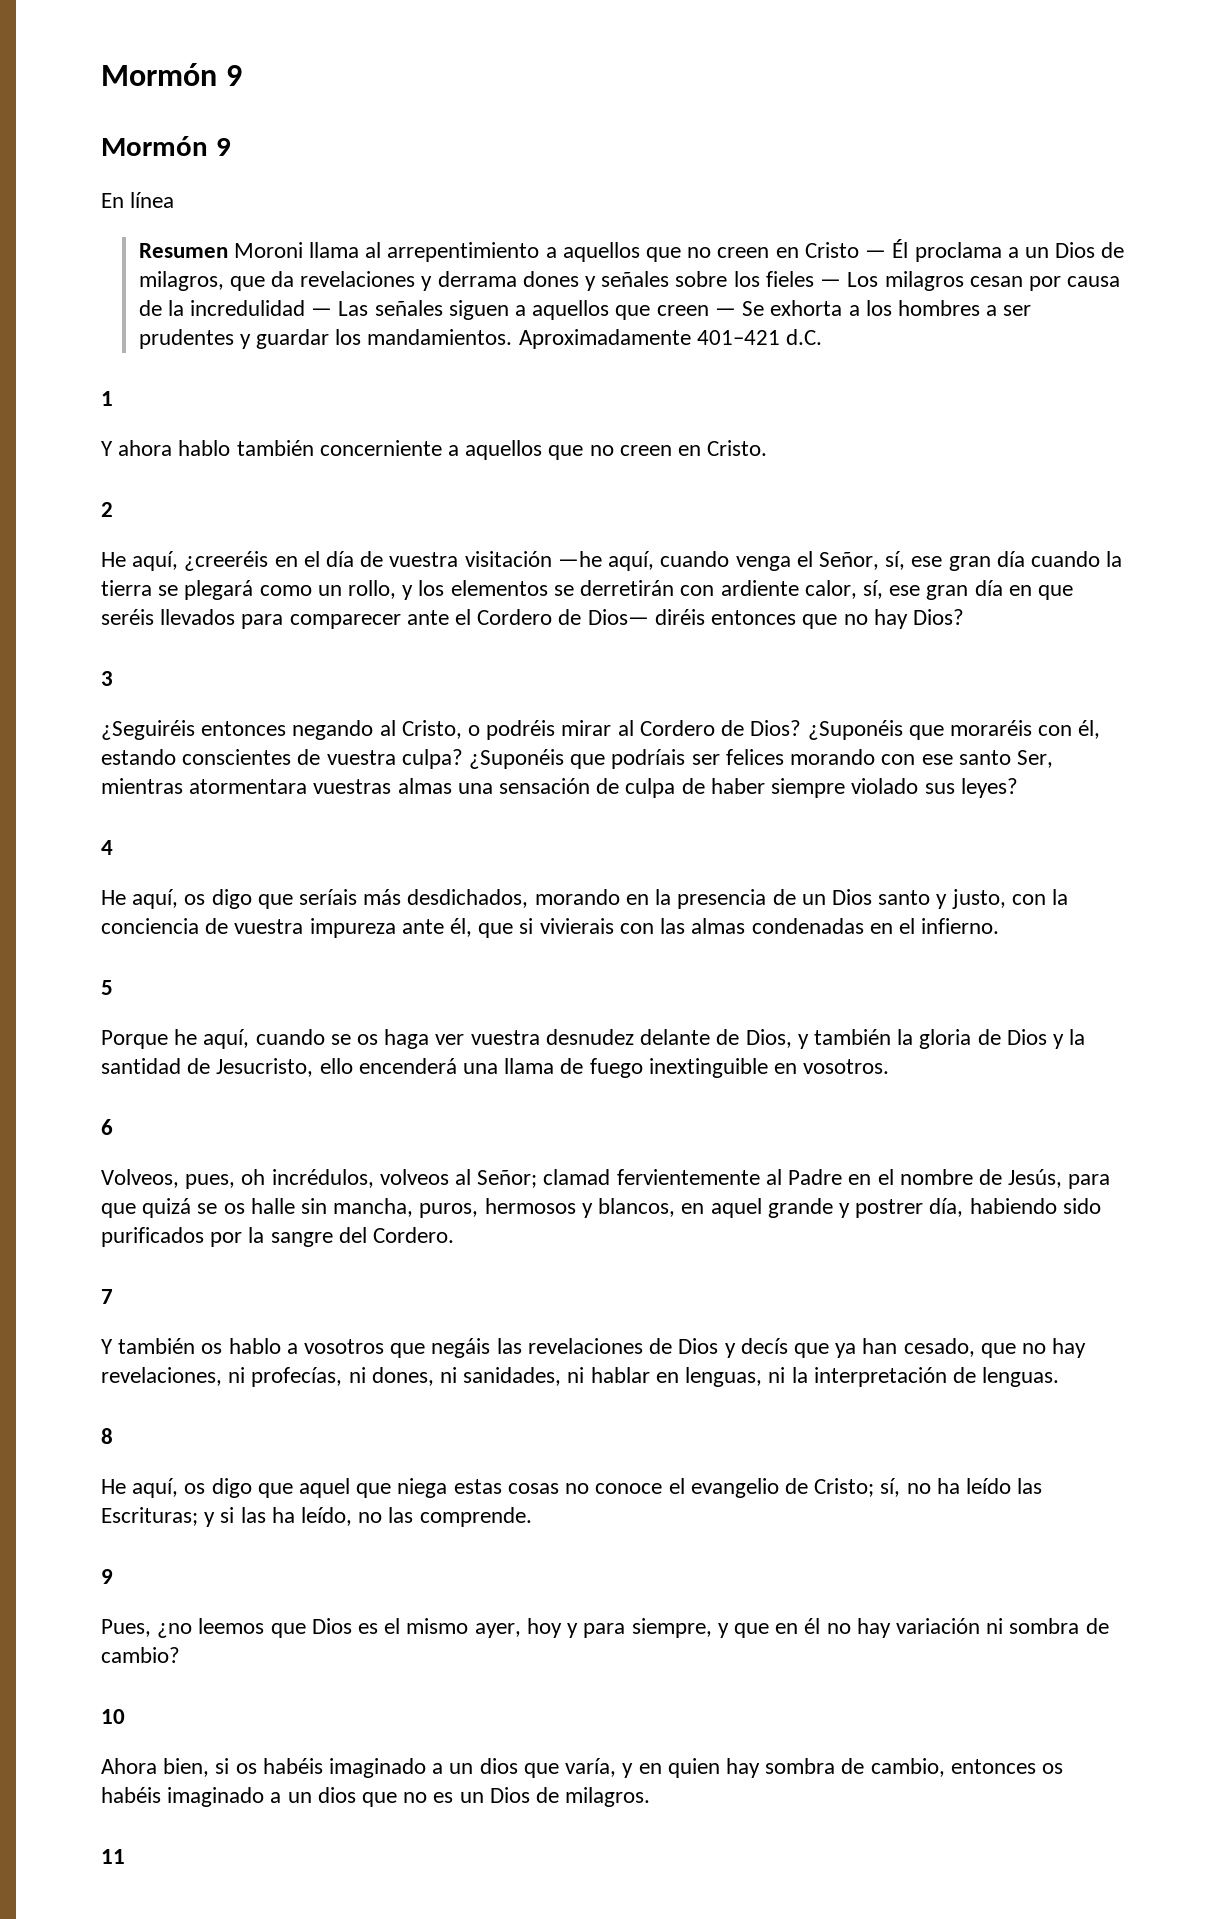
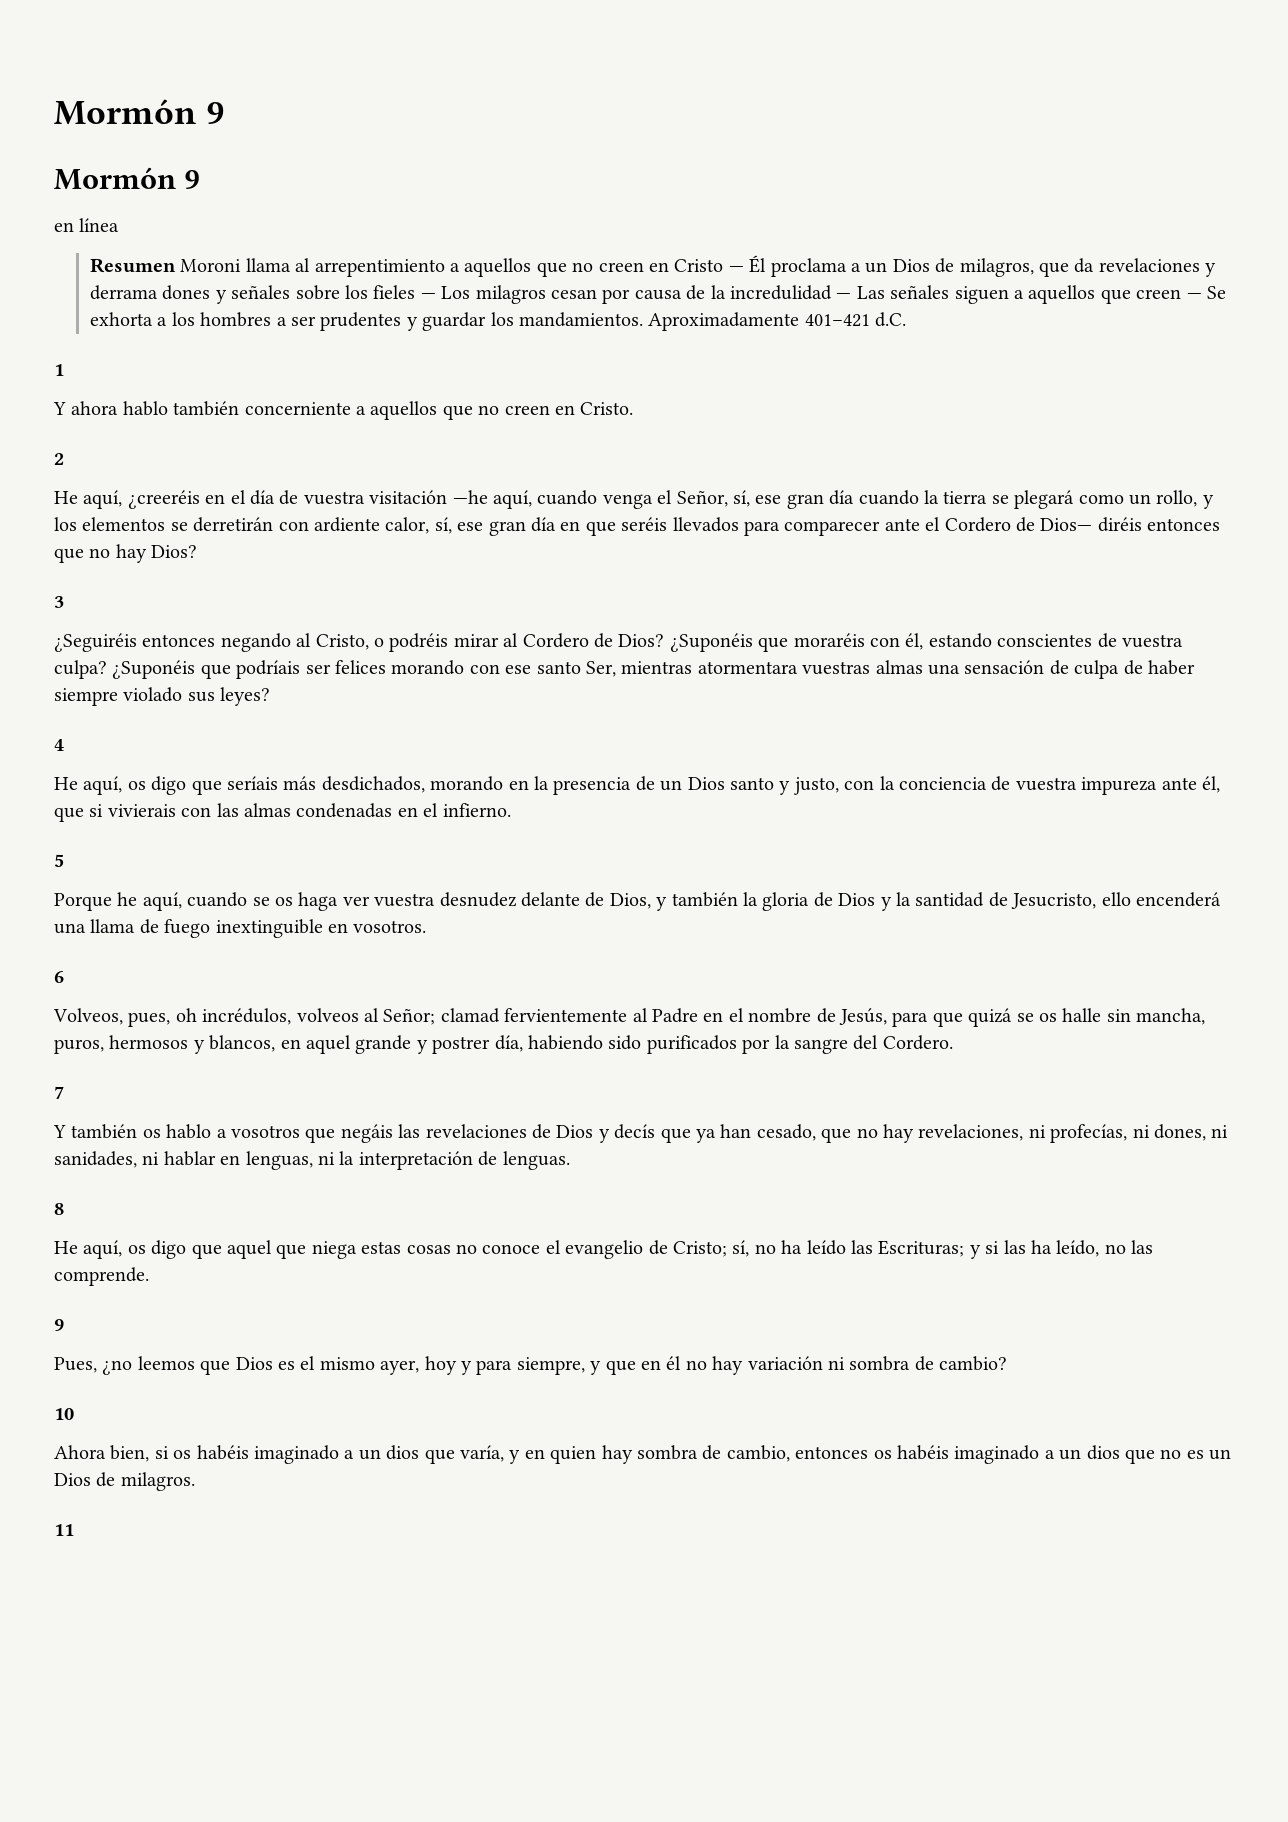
- En línea
+ en línea

